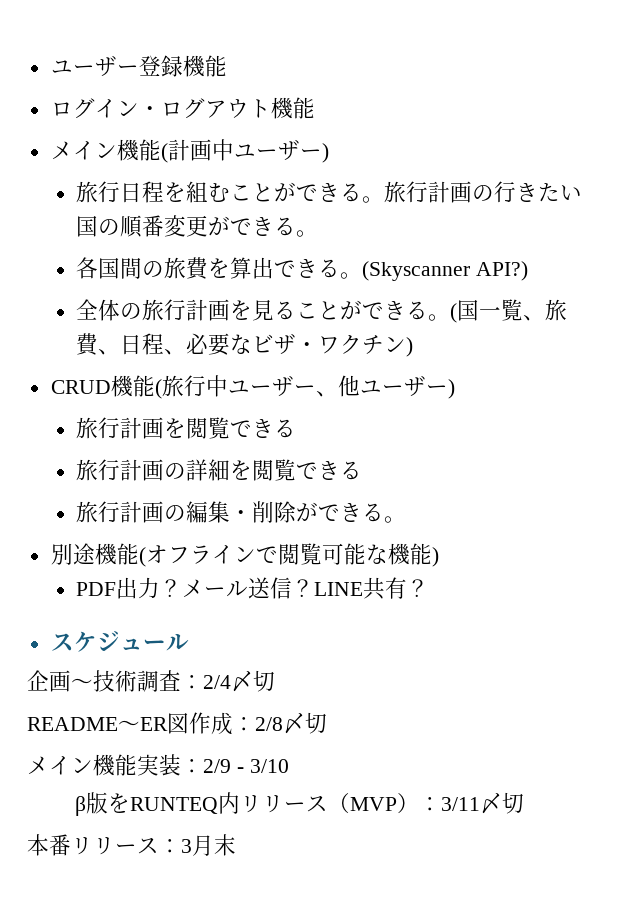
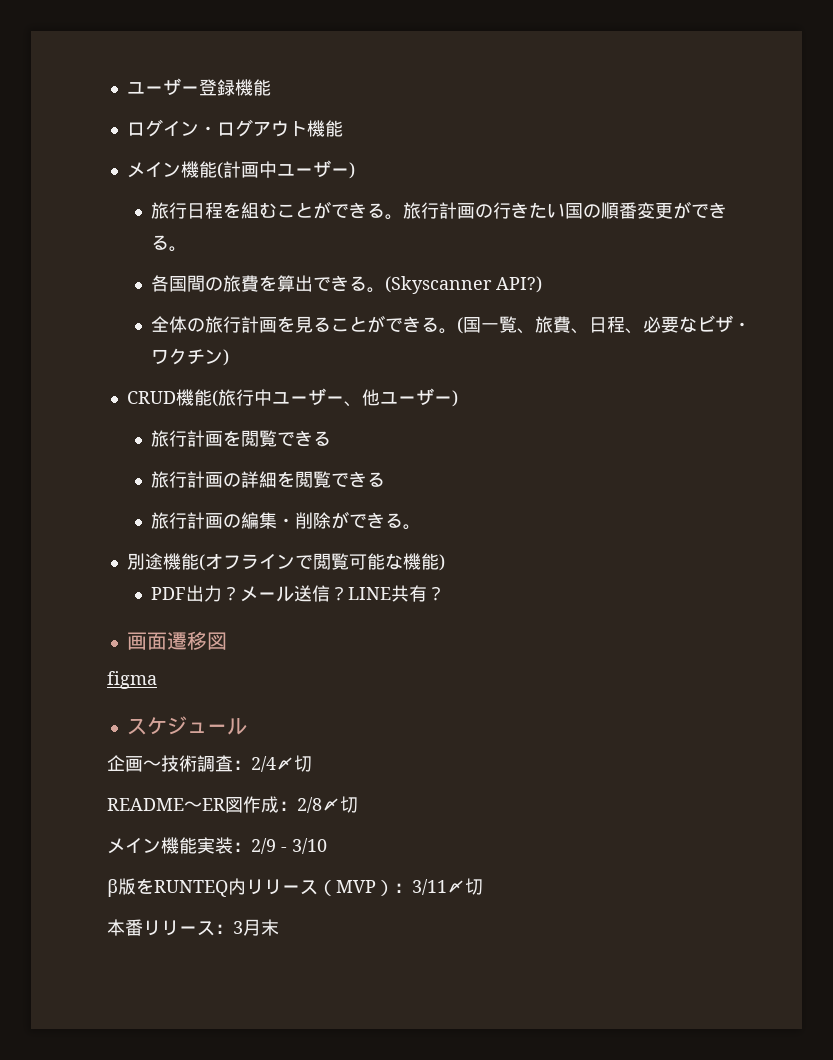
+ 画面遷移図
+ figma

